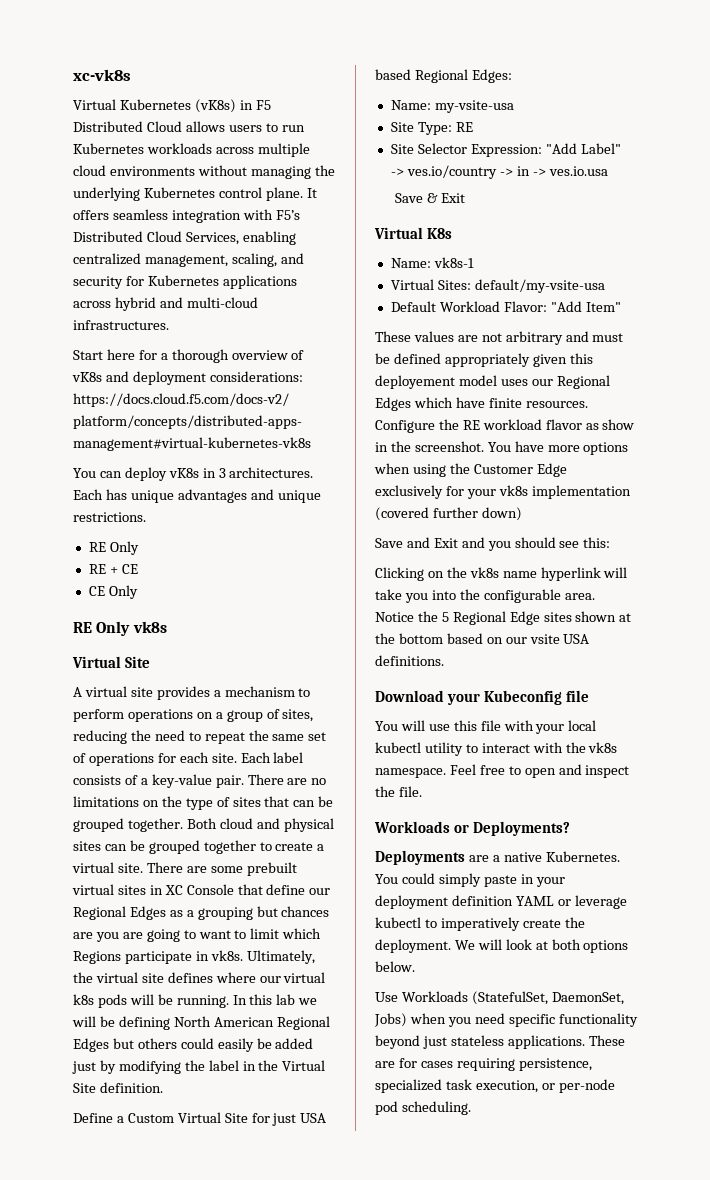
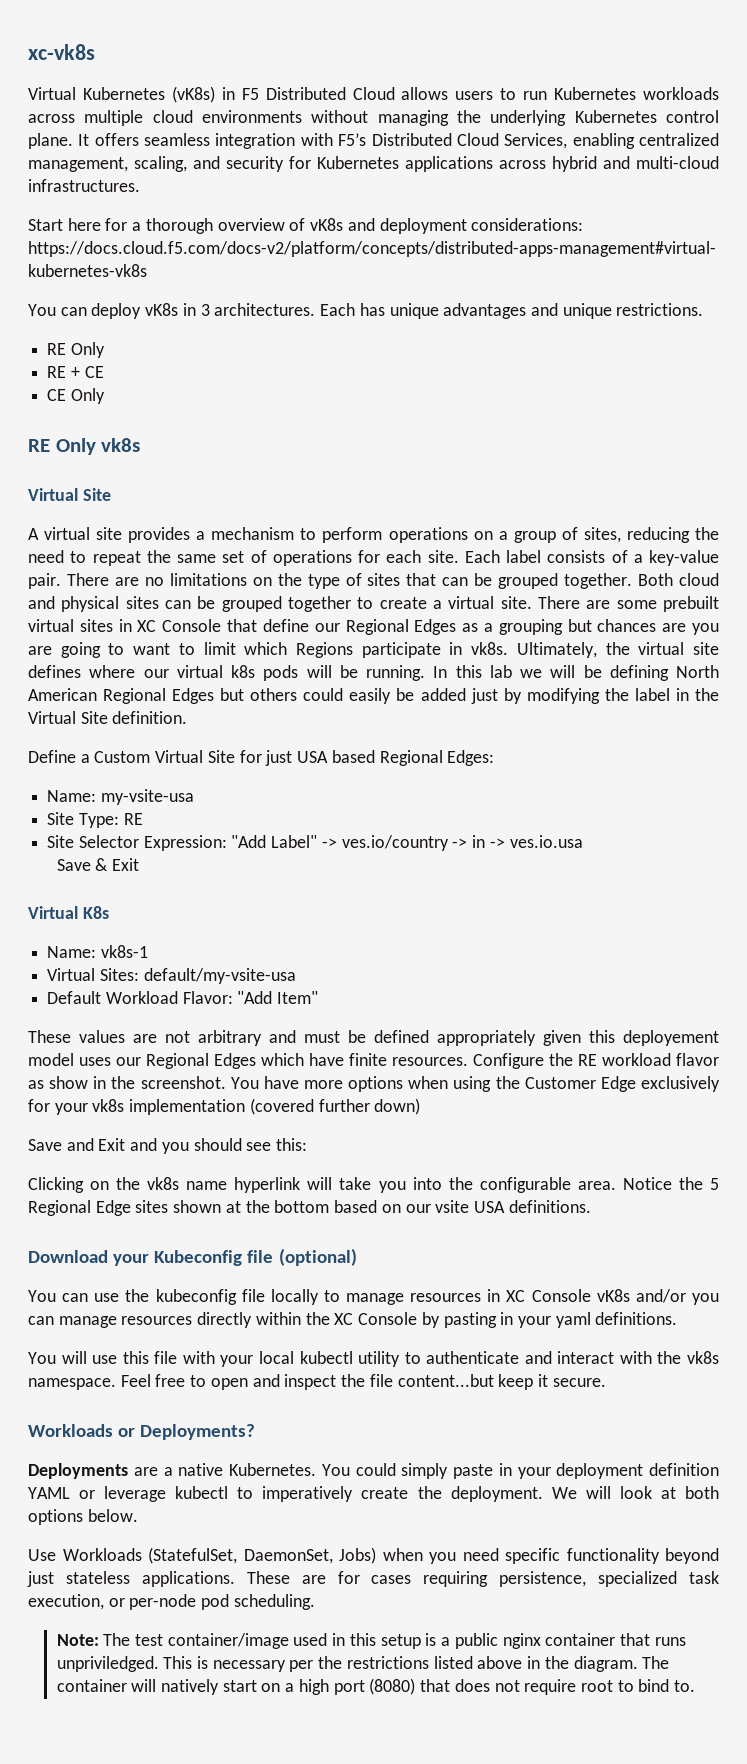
- Download your Kubeconfig file
+ Download your Kubeconfig file (optional)
+ You can use the kubeconfig file locally to manage resources in XC Console vK8s and/or you can manage resources directly within the XC Console by pasting in your yaml definitions.
- You will use this file with your local kubectl utility to interact with the vk8s namespace.
+ You will use this file with your local kubectl utility to authenticate and interact with the vk8s namespace.
- Feel free to open and inspect the file.
+ Feel free to open and inspect the file content...but keep it secure.
+ Note: The test container/image used in this setup is a public nginx container that runs unpriviledged. This is necessary per the restrictions listed above in the diagram. The container will natively start on a high port (8080) that does not require root to bind to.

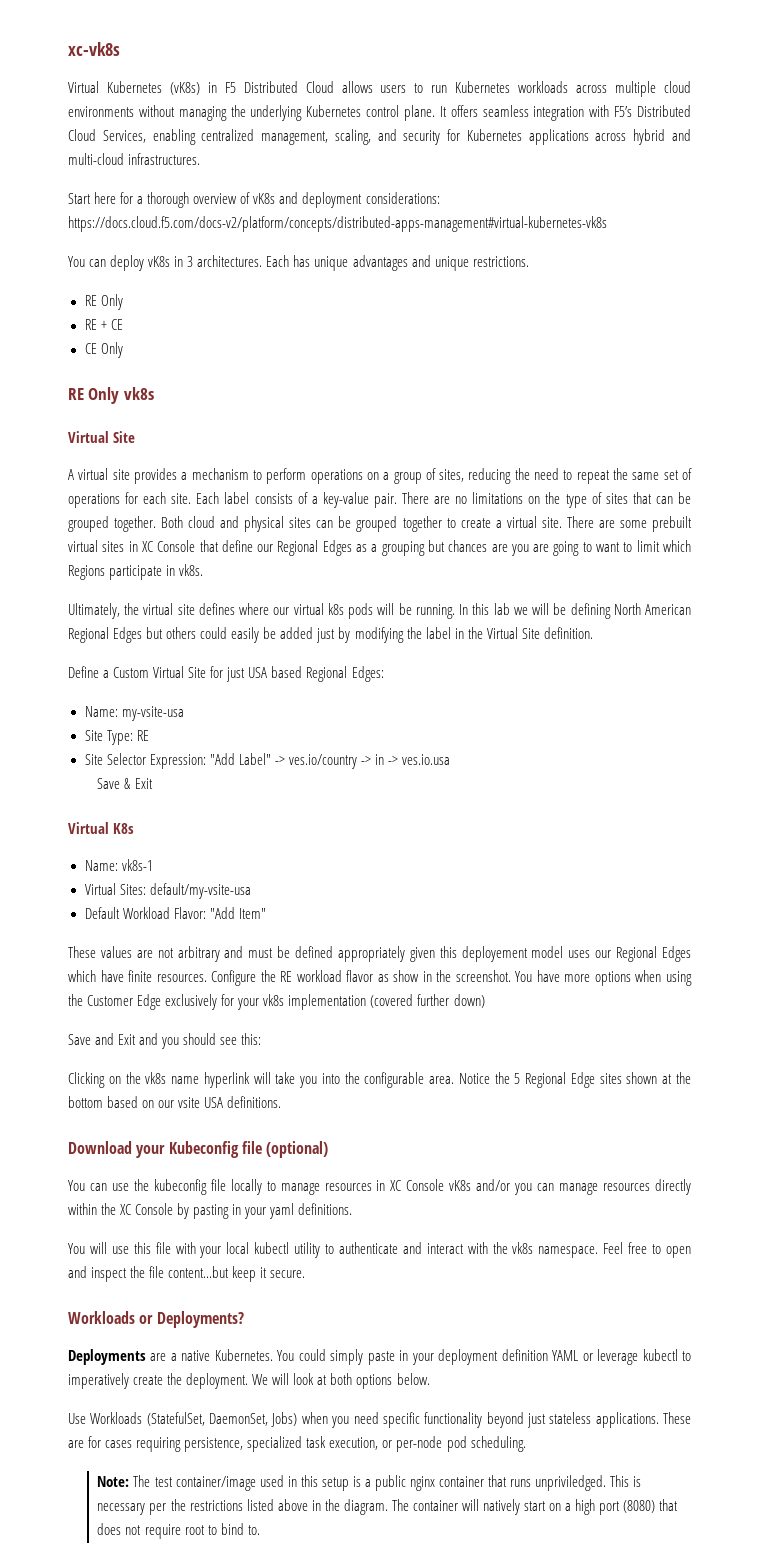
- There are some prebuilt virtual sites in XC Console that define our Regional Edges as a grouping but chances are you are going to want to limit which Regions participate in vk8s. Ultimately, the virtual site defines where our virtual k8s pods will be running.
+ There are some prebuilt virtual sites in XC Console that define our Regional Edges as a grouping but chances are you are going to want to limit which Regions participate in vk8s.
+ Ultimately, the virtual site defines where our virtual k8s pods will be running.

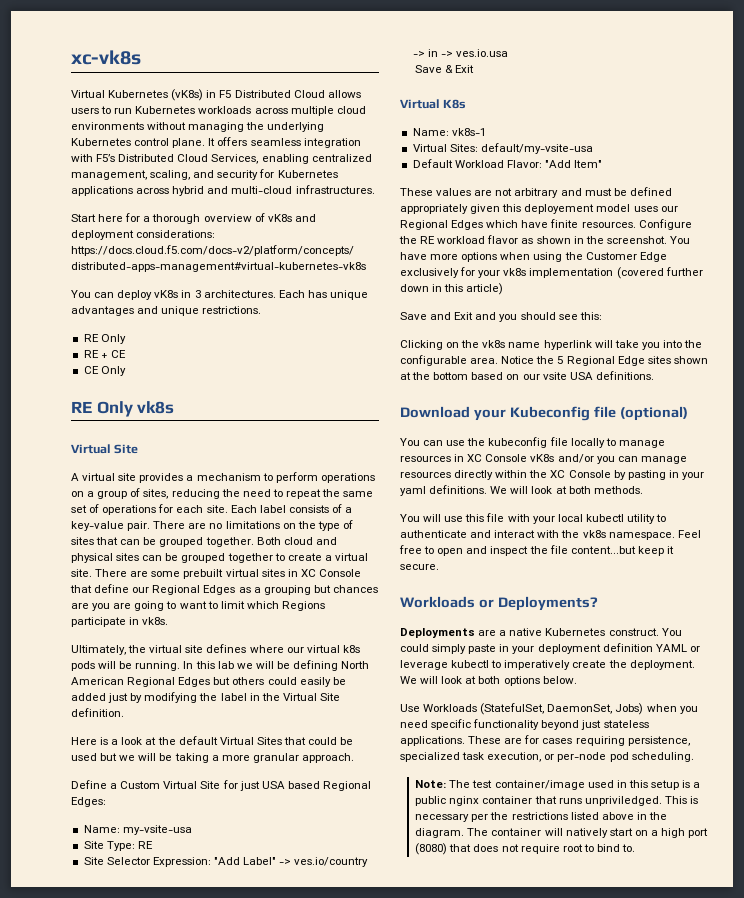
+ Here is a look at the default Virtual Sites that could be used but we will be taking a more granular approach.
- Configure the RE workload flavor as show in the screenshot.
+ Configure the RE workload flavor as shown in the screenshot.
- You have more options when using the Customer Edge exclusively for your vk8s implementation (covered further down)
+ You have more options when using the Customer Edge exclusively for your vk8s implementation (covered further down in this article)
+ We will look at both methods.
- Deployments are a native Kubernetes.
+ Deployments are a native Kubernetes construct.

